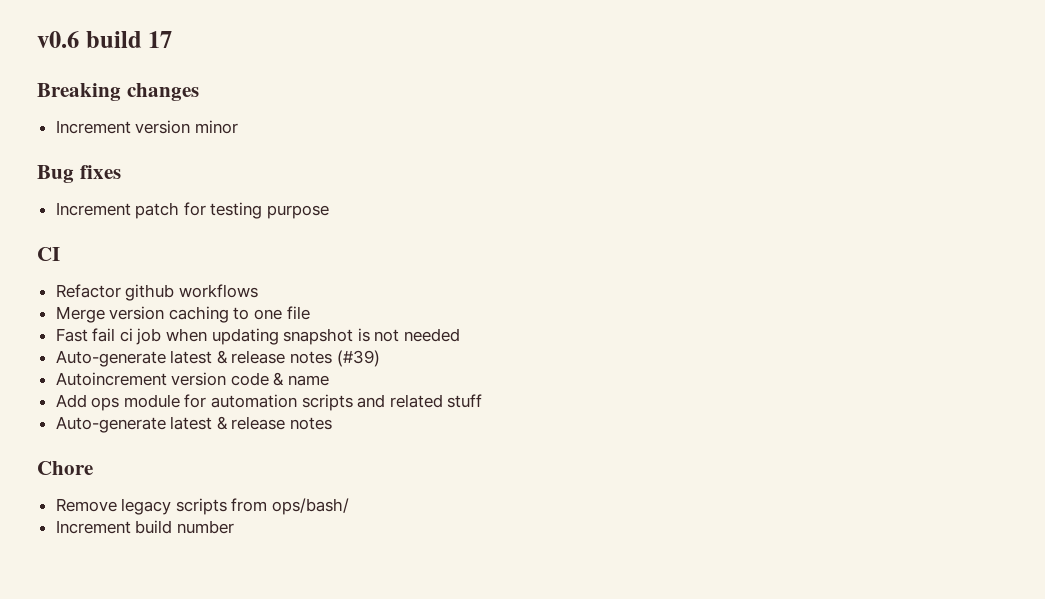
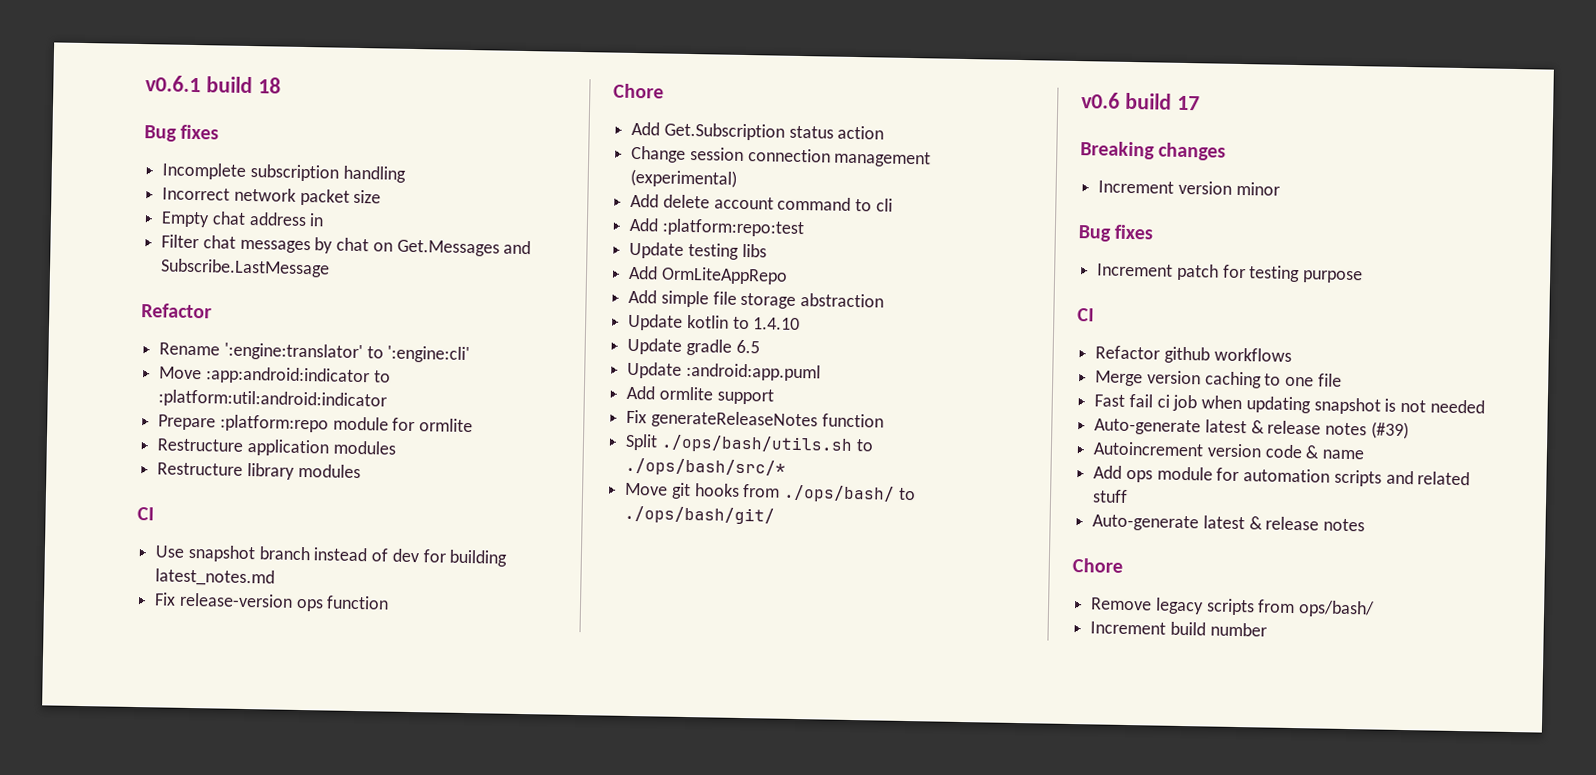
+ v0.6.1 build 18
+ Bug fixes
+ Incomplete subscription handling
+ Incorrect network packet size
+ Empty chat address in
+ Filter chat messages by chat on Get.Messages and Subscribe.LastMessage
+ Refactor
+ Rename ':engine:translator' to ':engine:cli'
+ Move :app:android:indicator to :platform:util:android:indicator
+ Prepare :platform:repo module for ormlite
+ Restructure application modules
+ Restructure library modules
+ CI
+ Use snapshot branch instead of dev for building latest_notes.md
+ Fix release-version ops function
+ Chore
+ Add Get.Subscription status action
+ Change session connection management (experimental)
+ Add delete account command to cli
+ Add :platform:repo:test
+ Update testing libs
+ Add OrmLiteAppRepo
+ Add simple file storage abstraction
+ Update kotlin to 1.4.10
+ Update gradle 6.5
+ Update :android:app.puml
+ Add ormlite support
+ Fix generateReleaseNotes function
+ Split ./ops/bash/utils.sh to ./ops/bash/src/*
+ Move git hooks from ./ops/bash/ to ./ops/bash/git/

